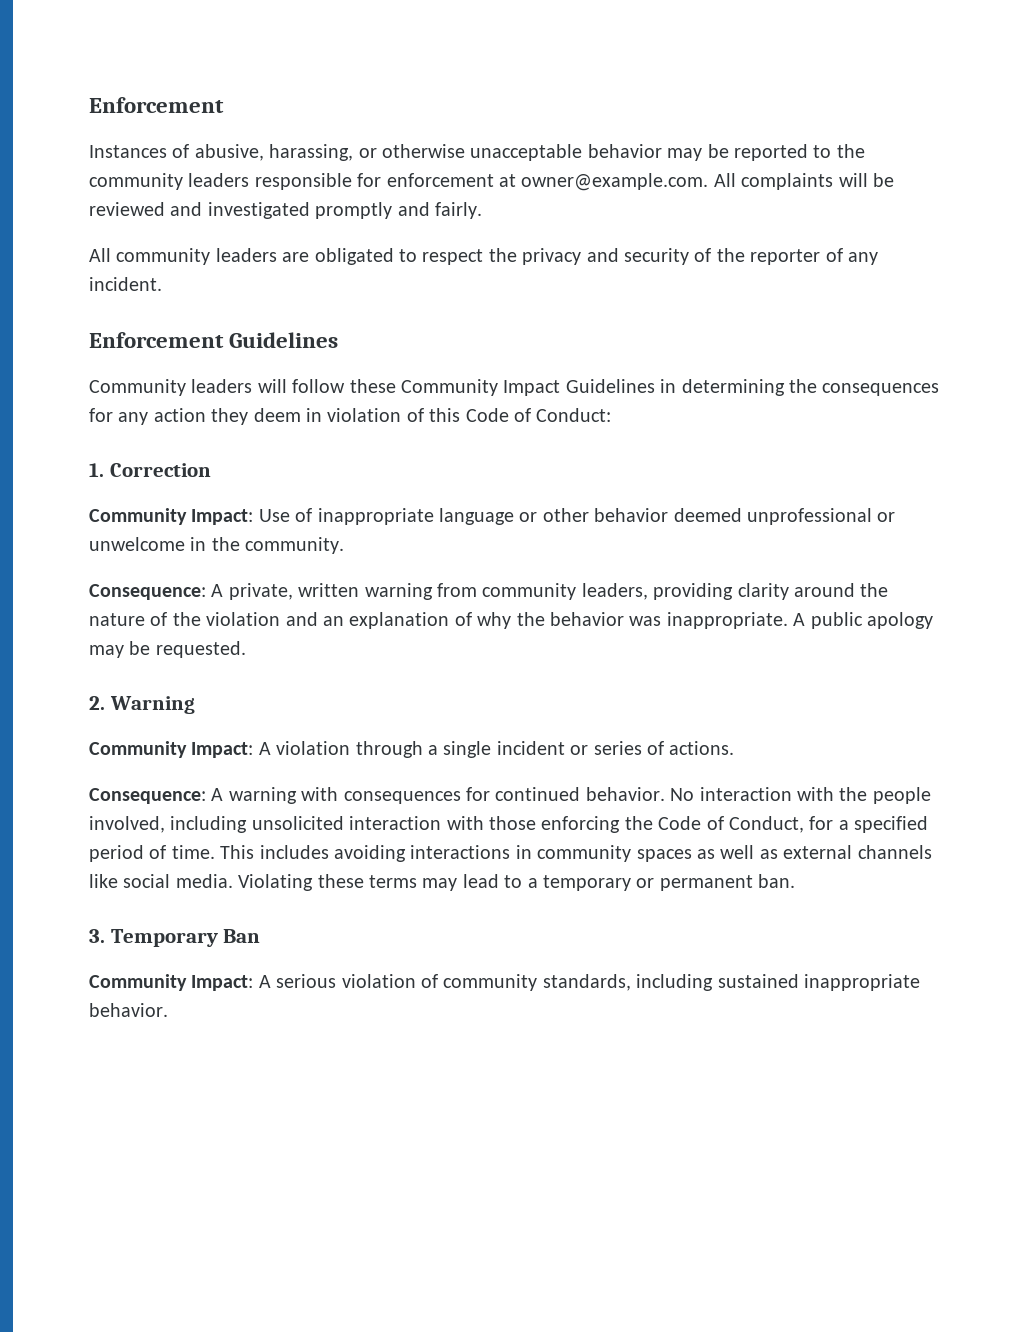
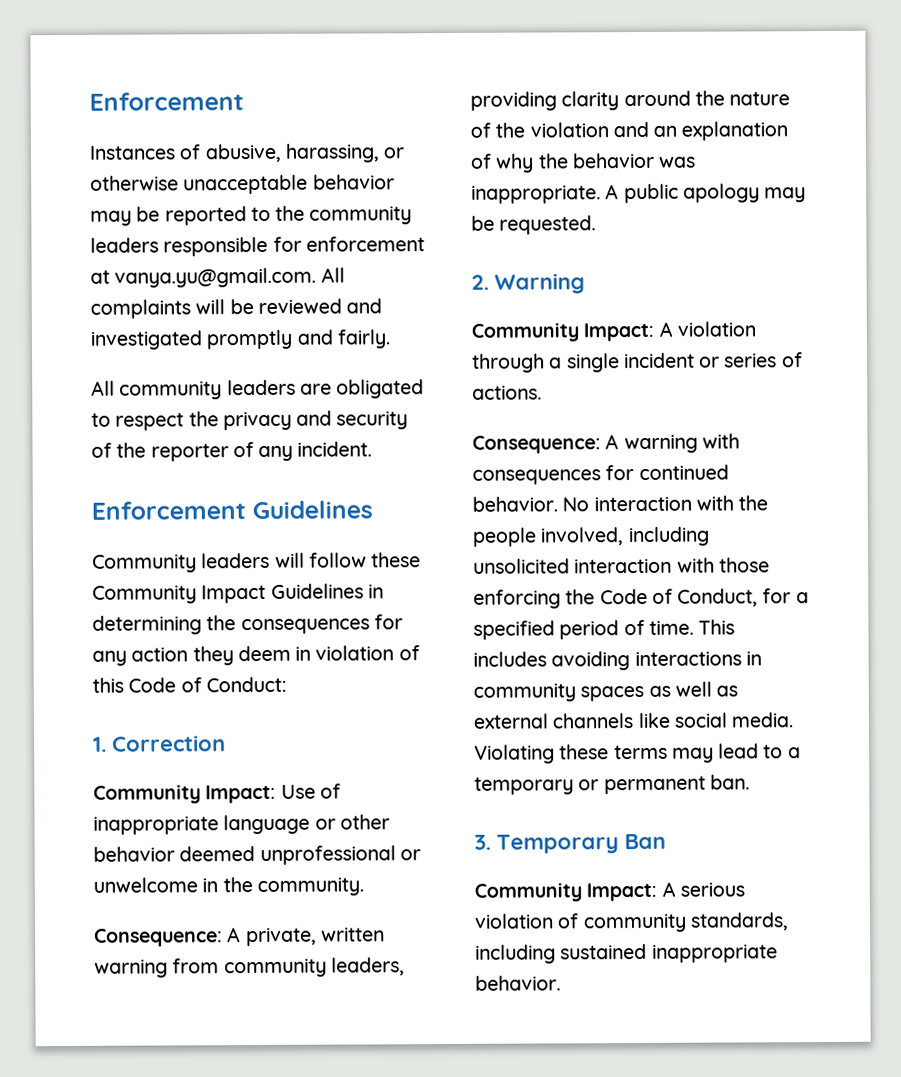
- Instances of abusive, harassing, or otherwise unacceptable behavior may be reported to the community leaders responsible for enforcement at owner@example.com. All complaints will be reviewed and investigated promptly and fairly.
+ Instances of abusive, harassing, or otherwise unacceptable behavior may be reported to the community leaders responsible for enforcement at vanya.yu@gmail.com. All complaints will be reviewed and investigated promptly and fairly.

